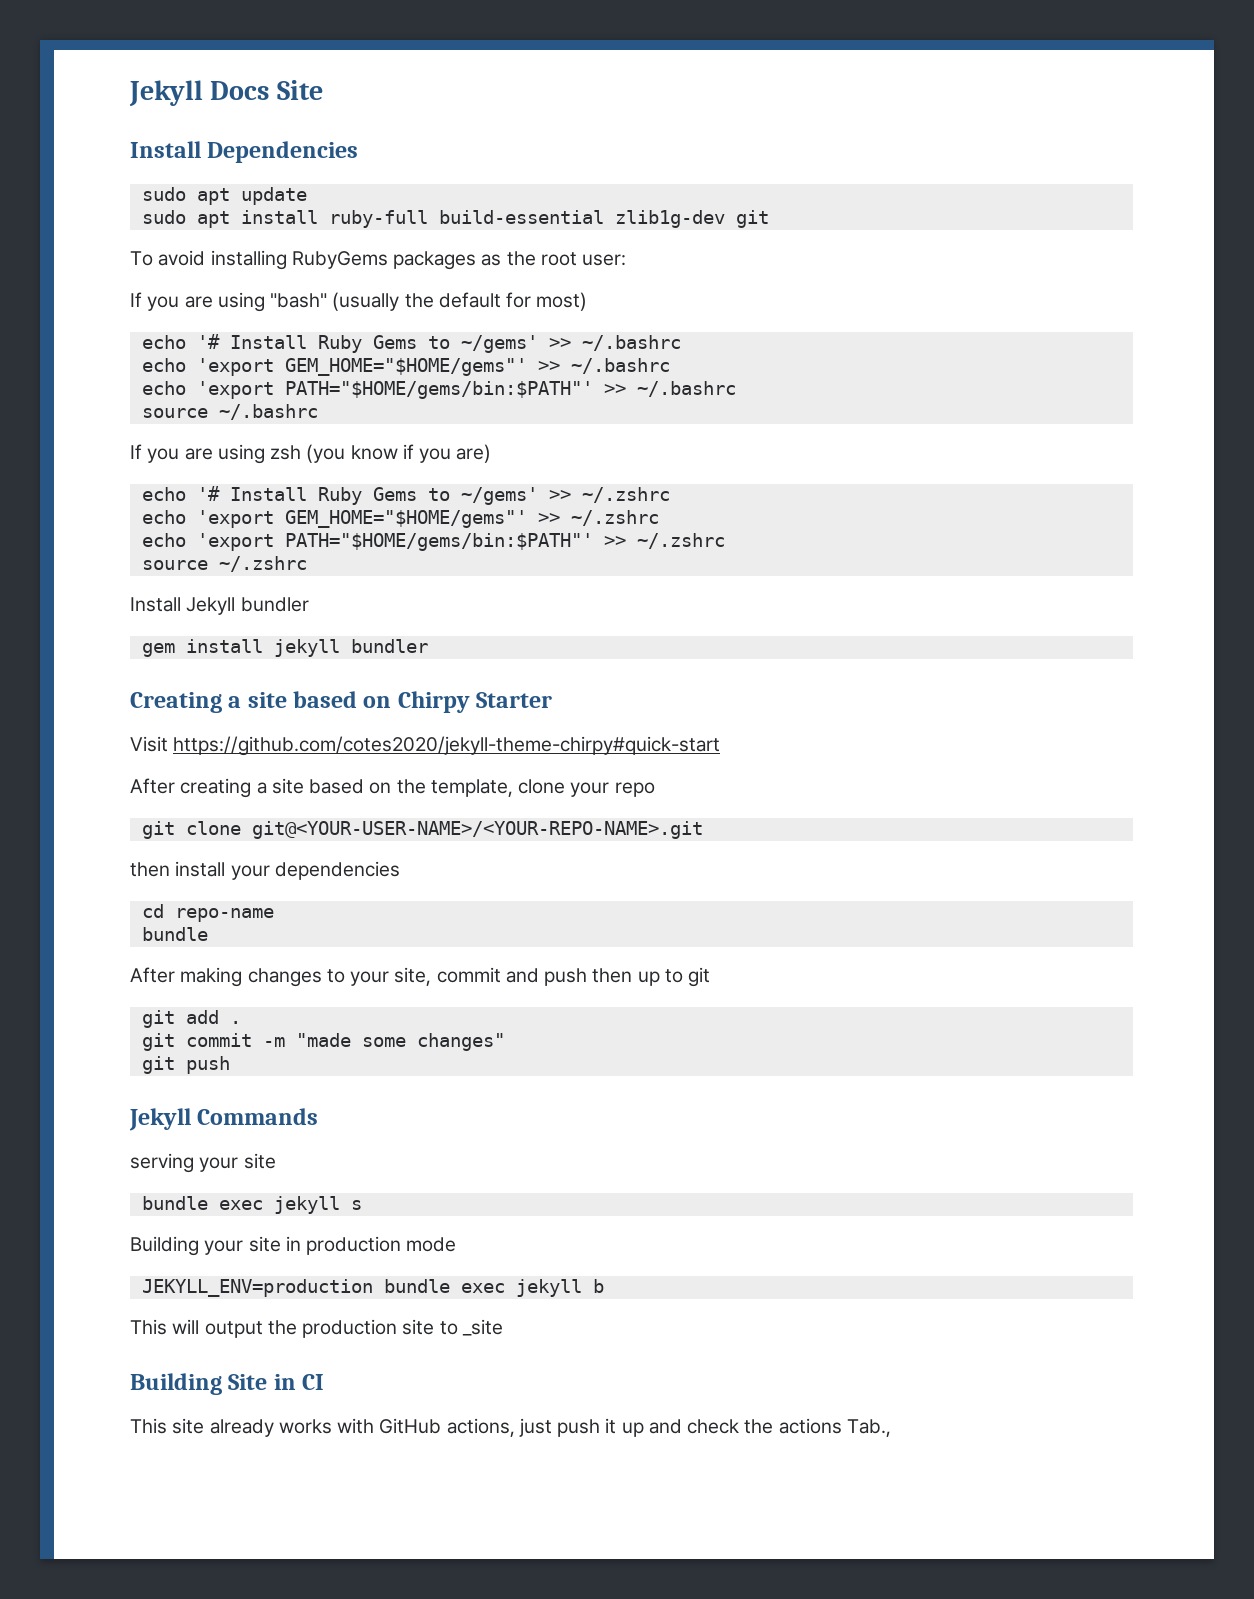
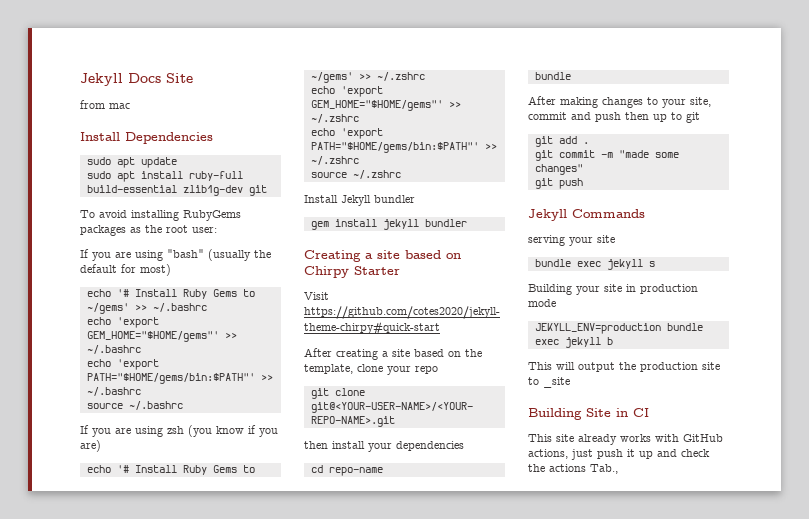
+ from mac

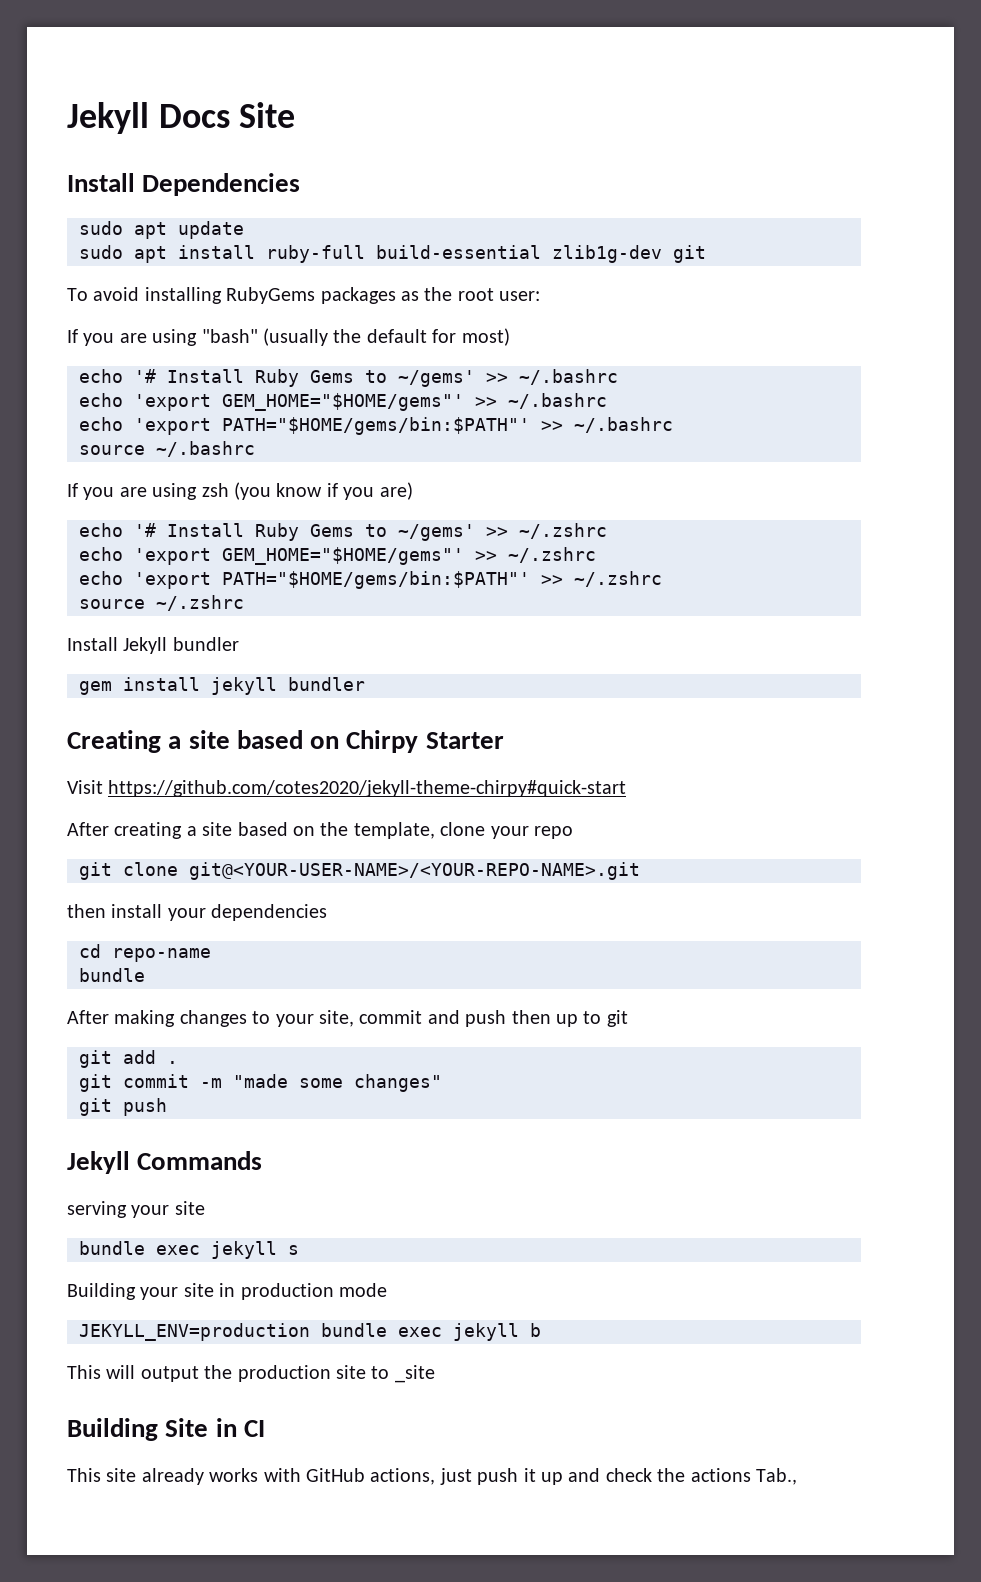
- from mac

